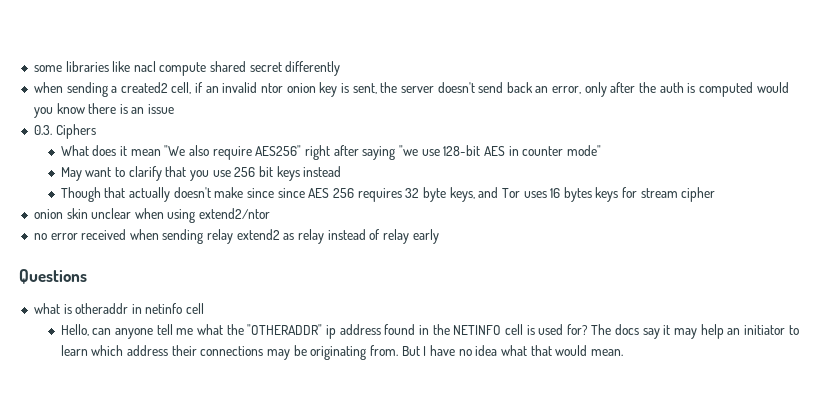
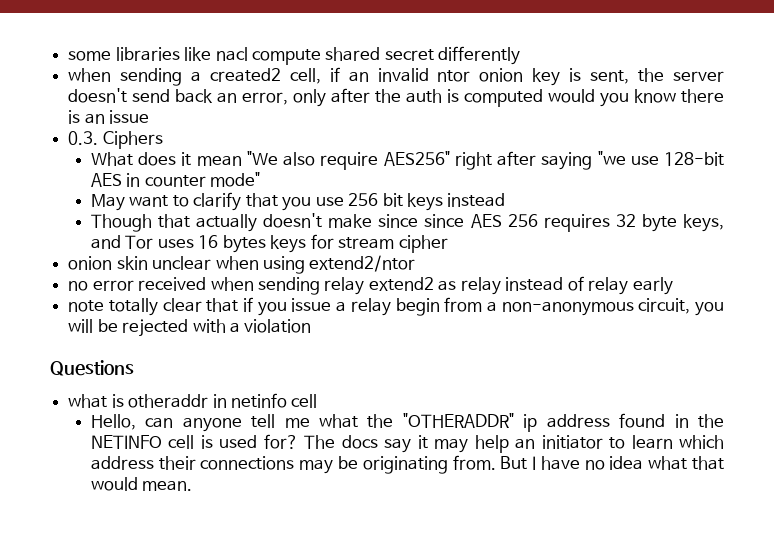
+ note totally clear that if you issue a relay begin from a non-anonymous circuit, you will be rejected with a violation

